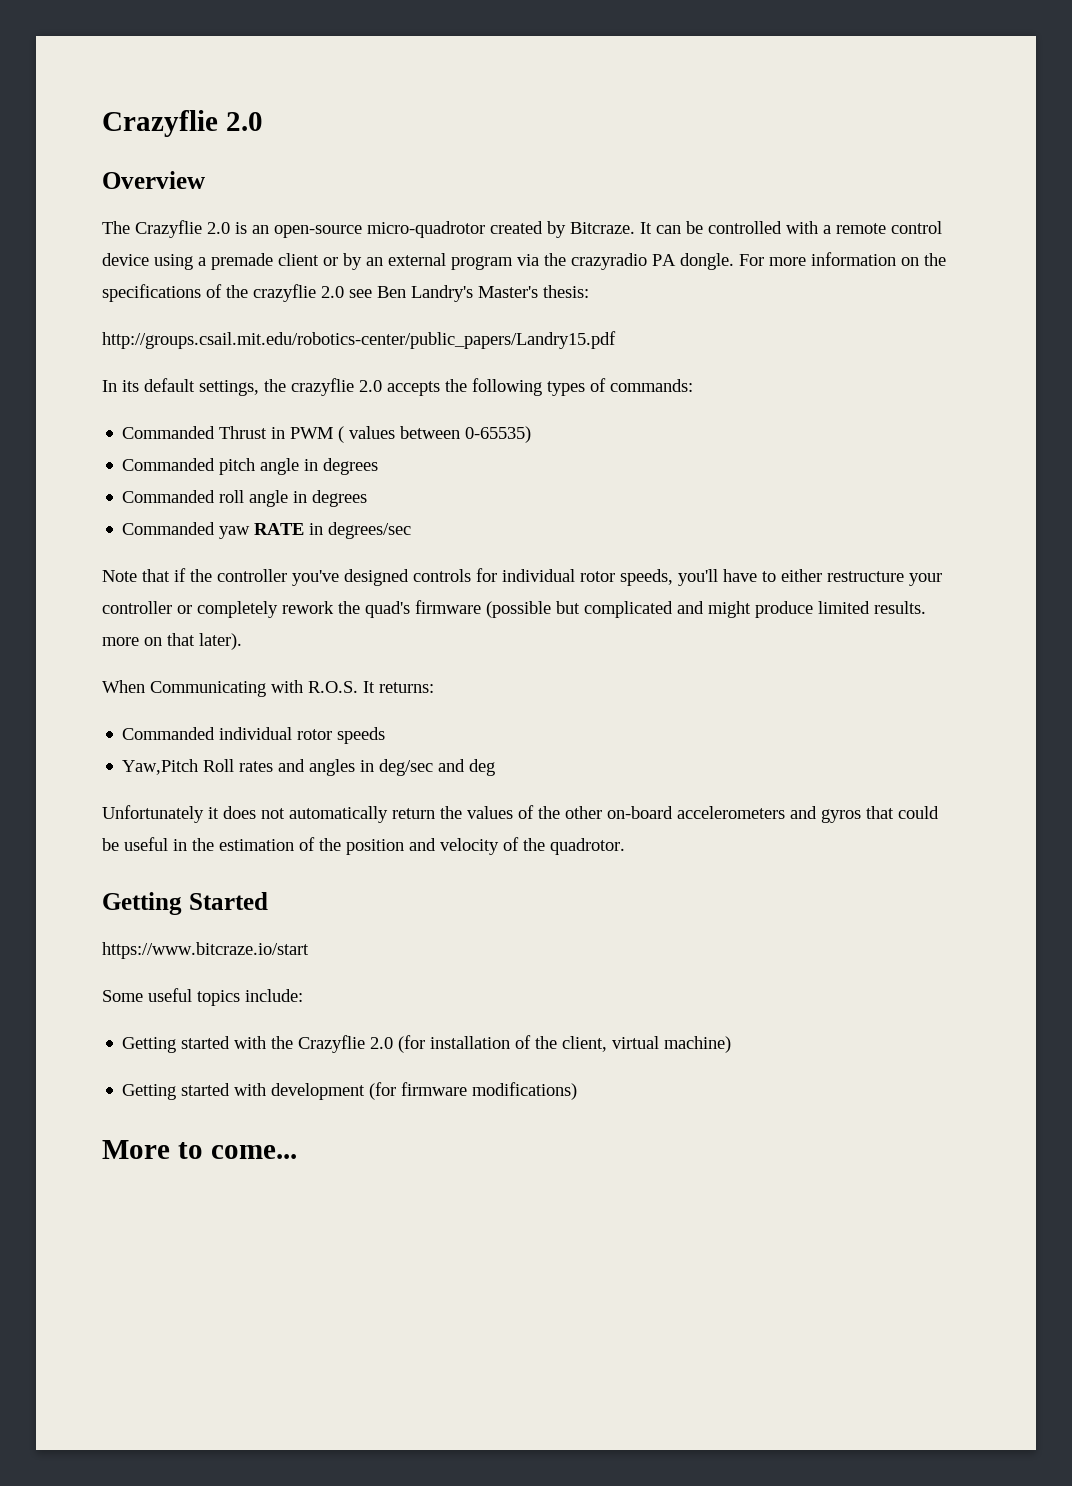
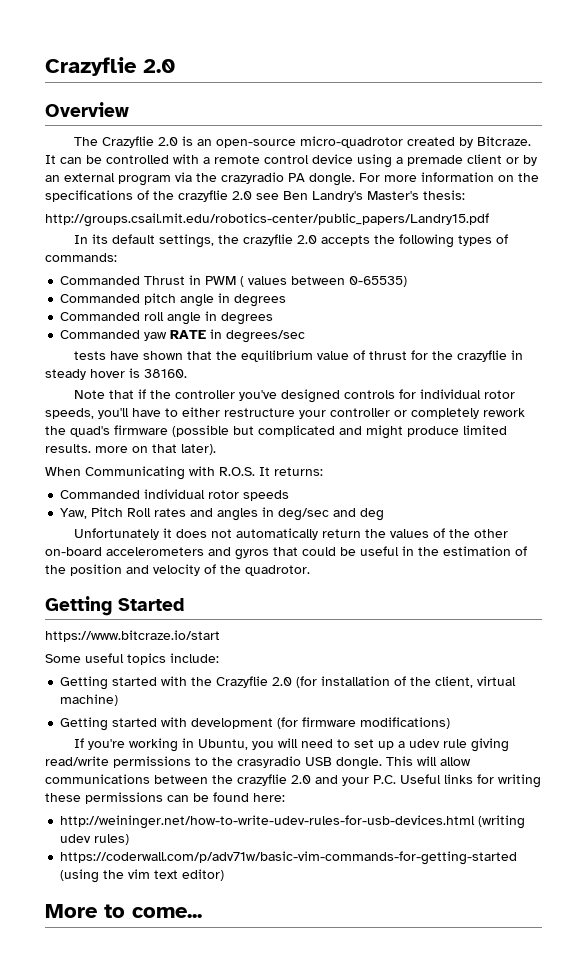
+ tests have shown that the equilibrium value of thrust for the crazyflie in steady hover is 38160.
- Yaw,Pitch Roll rates and angles in deg/sec and deg
+ Yaw, Pitch Roll rates and angles in deg/sec and deg
+ If you're working in Ubuntu, you will need to set up a udev rule giving read/write permissions to the crasyradio USB dongle. This will allow communications between the crazyflie 2.0 and your P.C. Useful links for writing these permissions can be found here:
+ http://weininger.net/how-to-write-udev-rules-for-usb-devices.html (writing udev rules)
+ https://coderwall.com/p/adv71w/basic-vim-commands-for-getting-started (using the vim text editor)

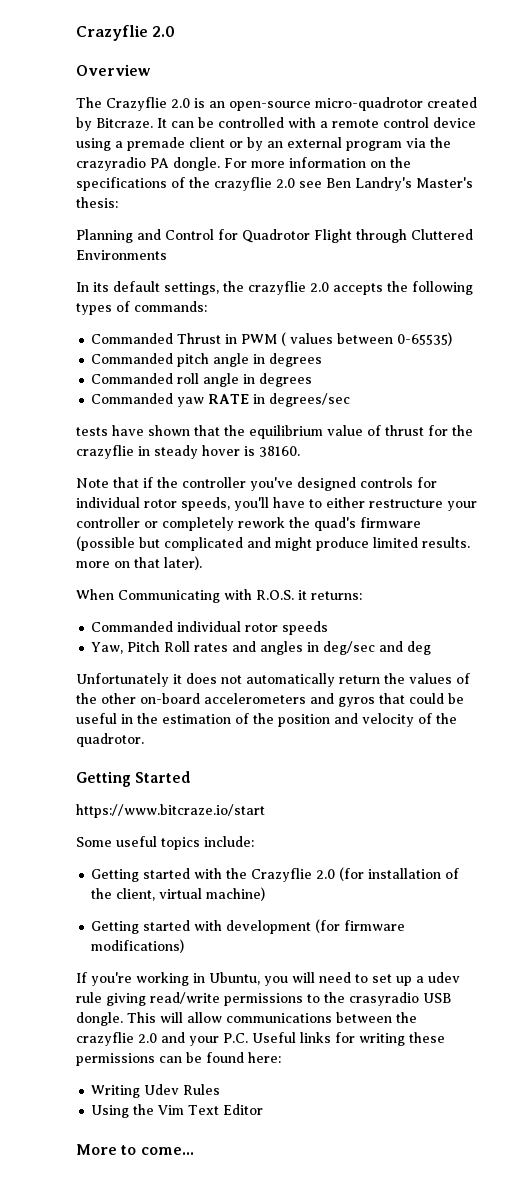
- http://groups.csail.mit.edu/robotics-center/public_papers/Landry15.pdf
+ Planning and Control for Quadrotor Flight through Cluttered Environments
- When Communicating with R.O.S. It returns:
+ When Communicating with R.O.S. it returns:
- http://weininger.net/how-to-write-udev-rules-for-usb-devices.html (writing udev rules)
- https://coderwall.com/p/adv71w/basic-vim-commands-for-getting-started (using the vim text editor)
+ Writing Udev Rules
+ Using the Vim Text Editor

